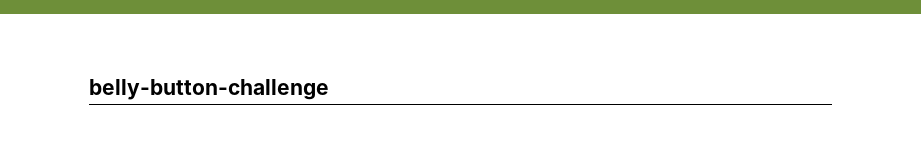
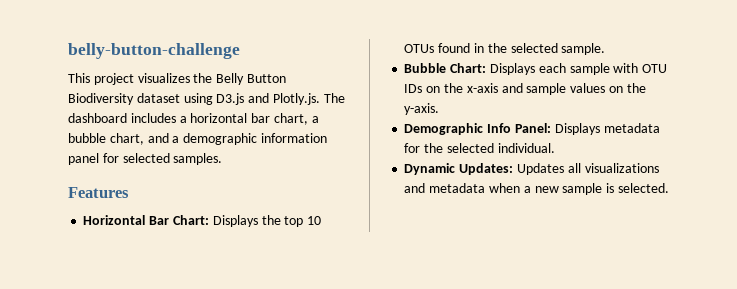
+ This project visualizes the Belly Button Biodiversity dataset using D3.js and Plotly.js. The dashboard includes a horizontal bar chart, a bubble chart, and a demographic information panel for selected samples.
+ Features
+ Horizontal Bar Chart: Displays the top 10 OTUs found in the selected sample.
+ Bubble Chart: Displays each sample with OTU IDs on the x-axis and sample values on the y-axis.
+ Demographic Info Panel: Displays metadata for the selected individual.
+ Dynamic Updates: Updates all visualizations and metadata when a new sample is selected.

